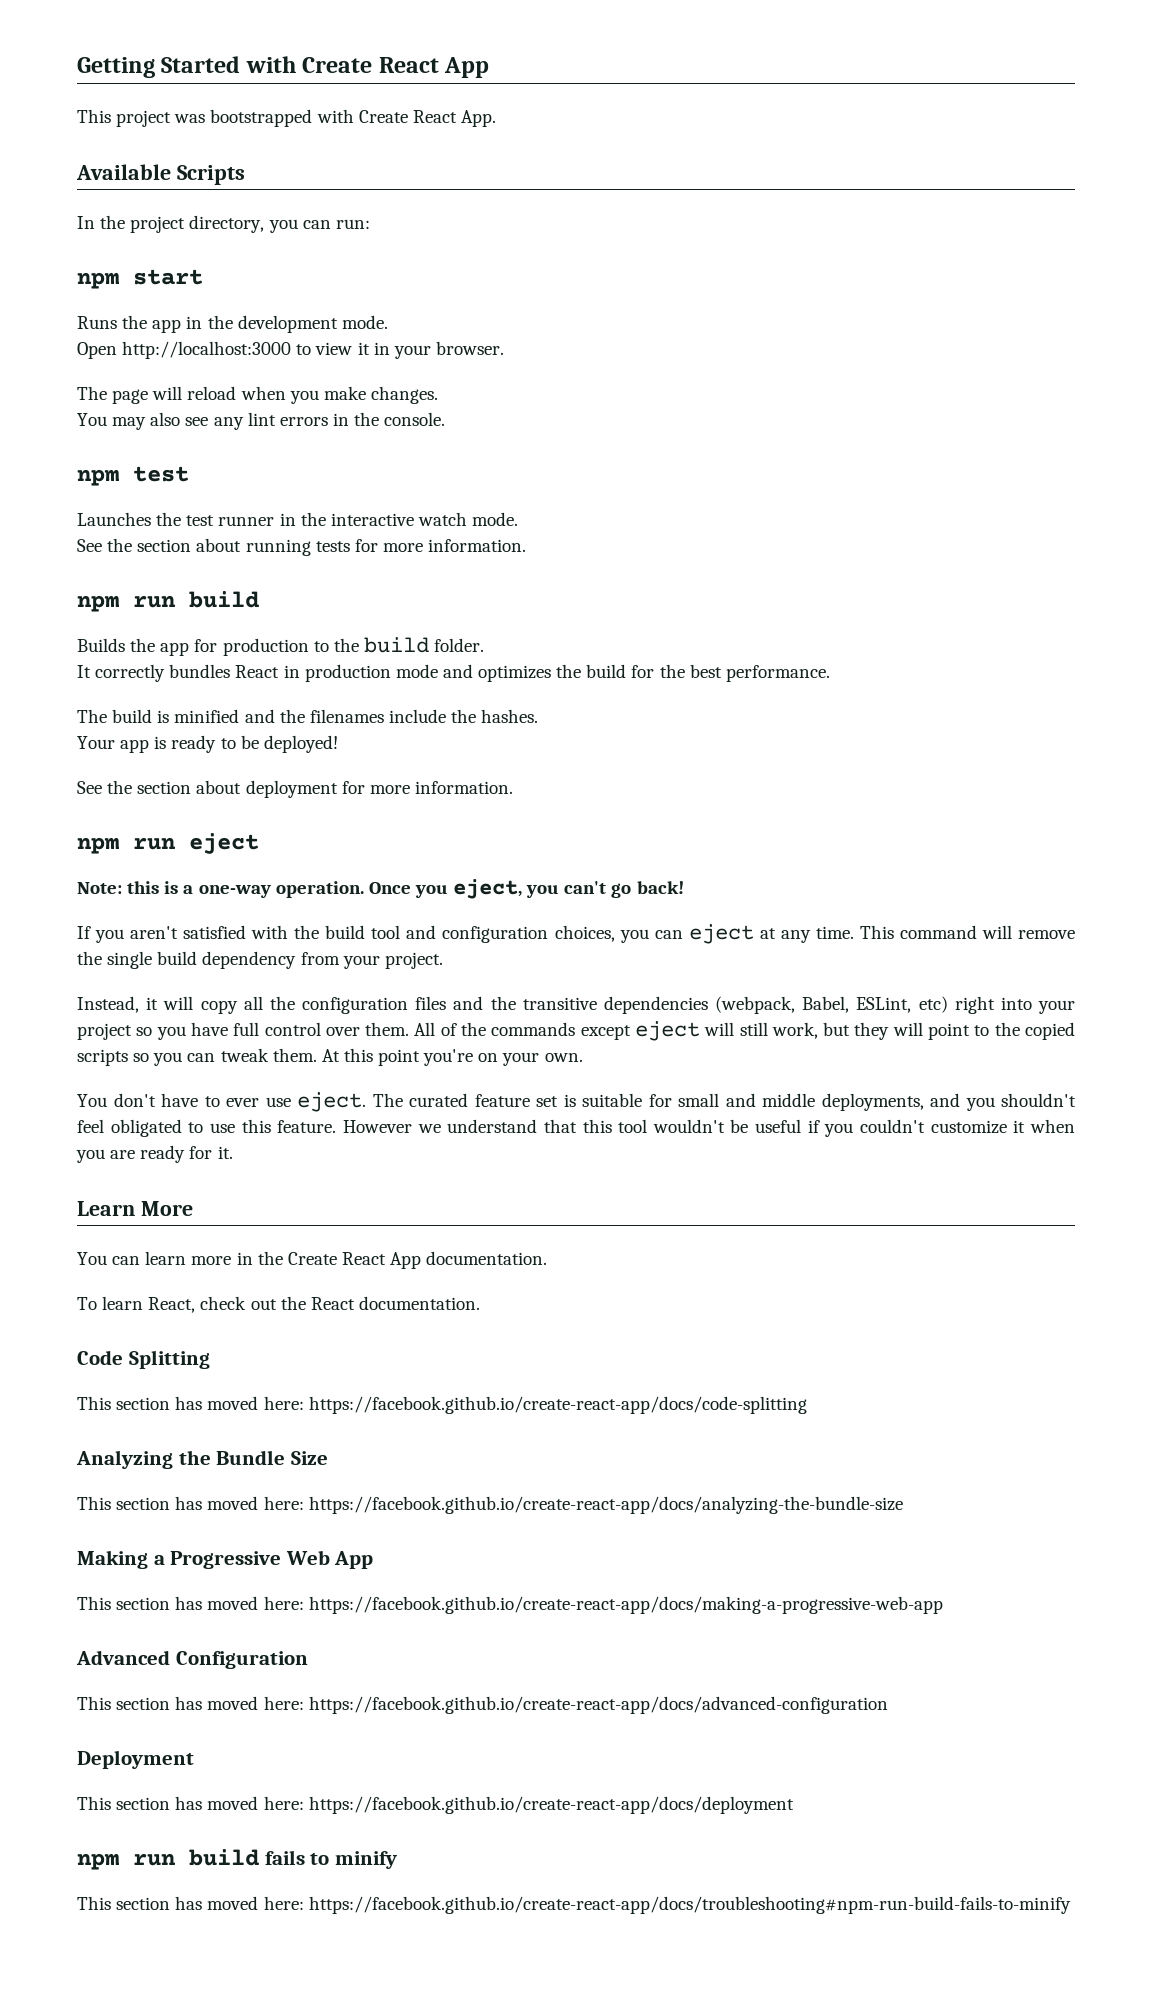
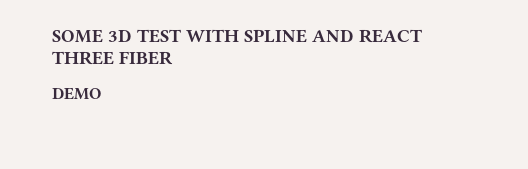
- Getting Started with Create React App
- This project was bootstrapped with Create React App.
- Available Scripts
- In the project directory, you can run:
- npm start
- Runs the app in the development mode.
- Open http://localhost:3000 to view it in your browser.
- The page will reload when you make changes.
- You may also see any lint errors in the console.
- npm test
- Launches the test runner in the interactive watch mode.
- See the section about running tests for more information.
- npm run build
- Builds the app for production to the build folder.
- It correctly bundles React in production mode and optimizes the build for the best performance.
- The build is minified and the filenames include the hashes.
- Your app is ready to be deployed!
- See the section about deployment for more information.
- npm run eject
- Note: this is a one-way operation. Once you eject, you can't go back!
- If you aren't satisfied with the build tool and configuration choices, you can eject at any time. This command will remove the single build dependency from your project.
- Instead, it will copy all the configuration files and the transitive dependencies (webpack, Babel, ESLint, etc) right into your project so you have full control over them. All of the commands except eject will still work, but they will point to the copied scripts so you can tweak them. At this point you're on your own.
- You don't have to ever use eject. The curated feature set is suitable for small and middle deployments, and you shouldn't feel obligated to use this feature. However we understand that this tool wouldn't be useful if you couldn't customize it when you are ready for it.
- Learn More
- You can learn more in the Create React App documentation.
- To learn React, check out the React documentation.
- Code Splitting
- This section has moved here: https://facebook.github.io/create-react-app/docs/code-splitting
- Analyzing the Bundle Size
- This section has moved here: https://facebook.github.io/create-react-app/docs/analyzing-the-bundle-size
- Making a Progressive Web App
- This section has moved here: https://facebook.github.io/create-react-app/docs/making-a-progressive-web-app
- Advanced Configuration
- This section has moved here: https://facebook.github.io/create-react-app/docs/advanced-configuration
- Deployment
- This section has moved here: https://facebook.github.io/create-react-app/docs/deployment
- npm run build fails to minify
- This section has moved here: https://facebook.github.io/create-react-app/docs/troubleshooting#npm-run-build-fails-to-minify
+ SOME 3D TEST WITH SPLINE AND REACT THREE FIBER
+ DEMO

